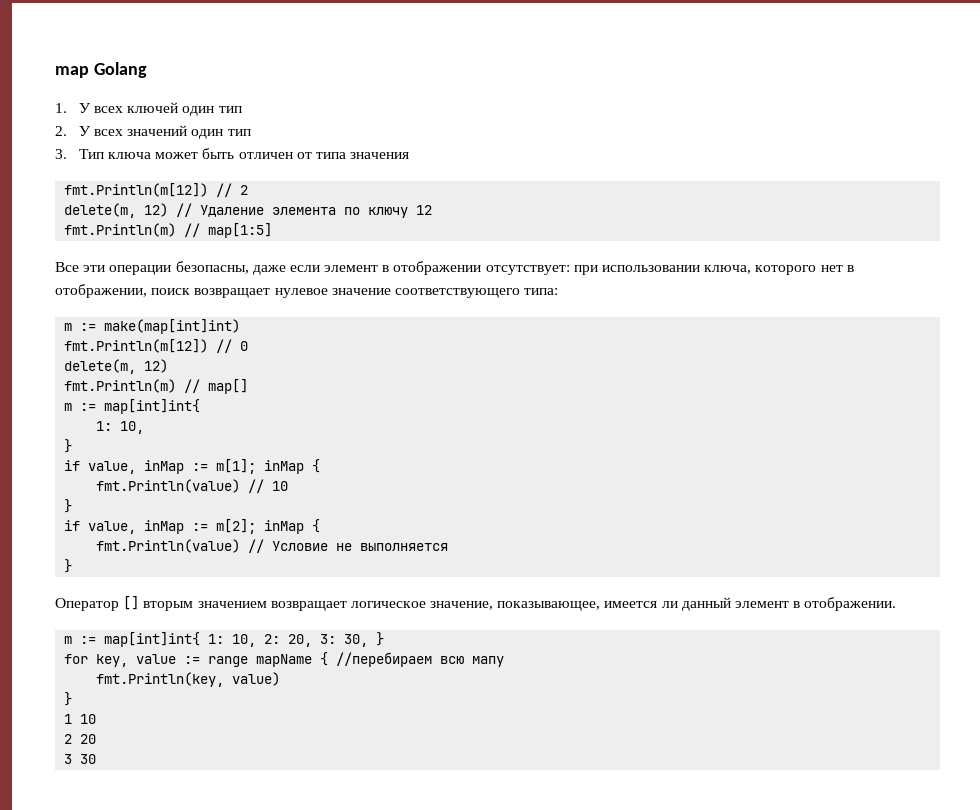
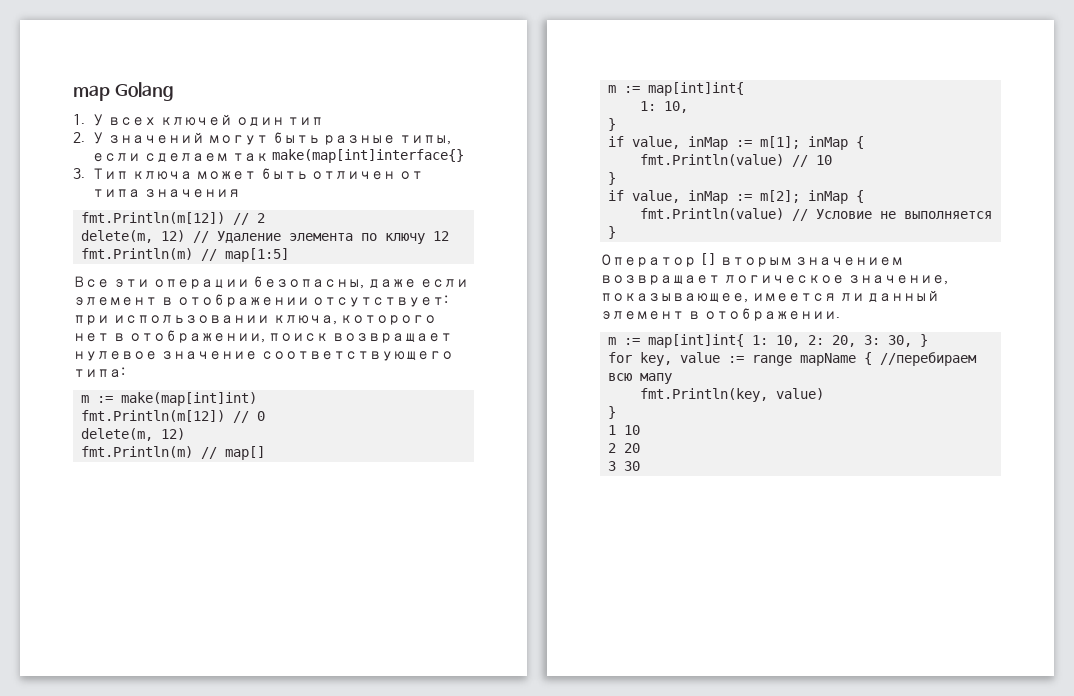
- 2. У всех значений один тип
+ 2. У значений могут быть разные типы, если сделаем так make(map[int]interface{}

